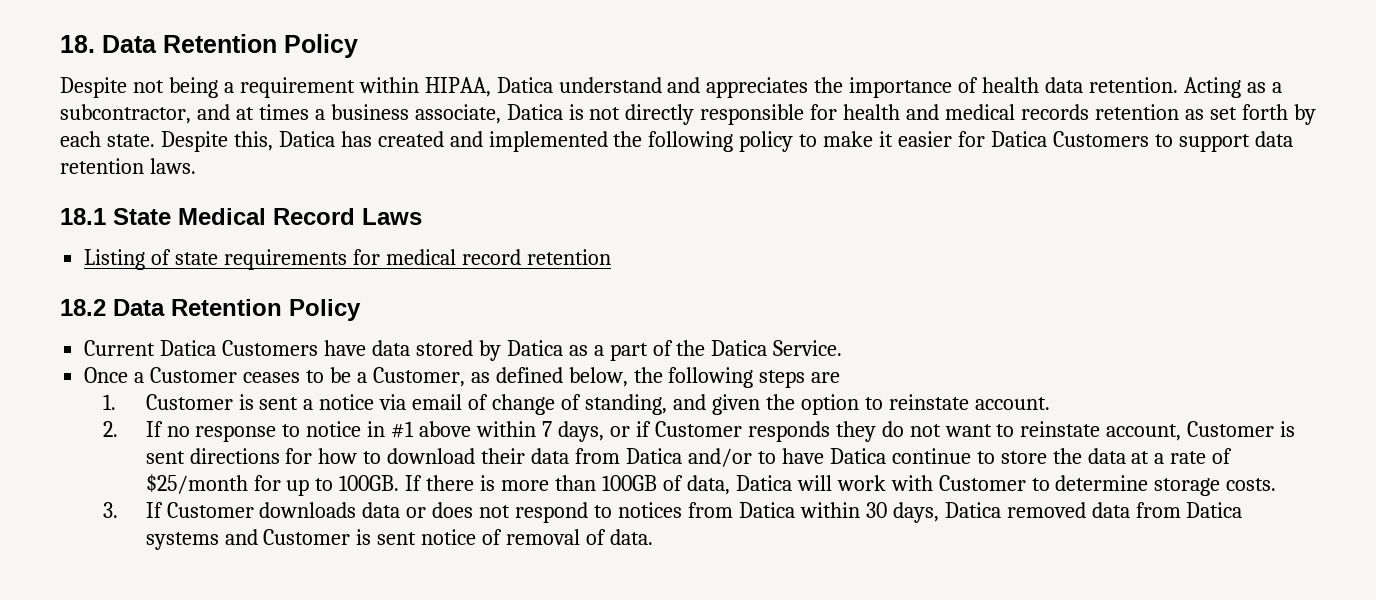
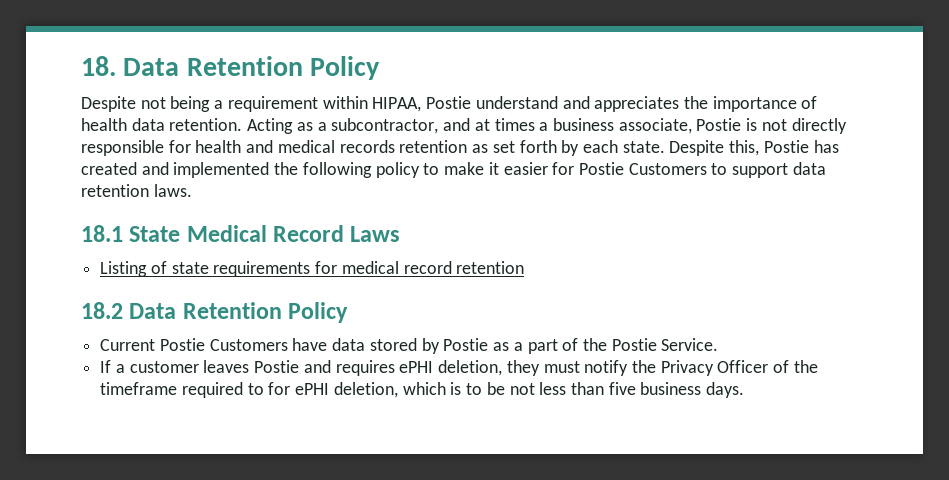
- Despite not being a requirement within HIPAA, Datica understand and appreciates the importance of health data retention.
+ Despite not being a requirement within HIPAA, Postie understand and appreciates the importance of health data retention.
- Acting as a subcontractor, and at times a business associate, Datica is not directly responsible for health and medical records retention as set forth by each state.
+ Acting as a subcontractor, and at times a business associate, Postie is not directly responsible for health and medical records retention as set forth by each state.
- Despite this, Datica has created and implemented the following policy to make it easier for Datica Customers to support data retention laws.
+ Despite this, Postie has created and implemented the following policy to make it easier for Postie Customers to support data retention laws.
- Current Datica Customers have data stored by Datica as a part of the Datica Service.
+ Current Postie Customers have data stored by Postie as a part of the Postie Service.
- Once a Customer ceases to be a Customer, as defined below, the following steps are
- 1. Customer is sent a notice via email of change of standing, and given the option to reinstate account.
- 2. If no response to notice in #1 above within 7 days, or if Customer responds they do not want to reinstate account, Customer is sent directions for how to download their data from Datica and/or to have Datica continue to store the data at a rate of $25/month for up to 100GB. If there is more than 100GB of data, Datica will work with Customer to determine storage costs.
- 3. If Customer downloads data or does not respond to notices from Datica within 30 days, Datica removed data from Datica systems and Customer is sent notice of removal of data.
+ If a customer leaves Postie and requires ePHI deletion, they must notify the Privacy Officer of the timeframe required to for ePHI deletion, which is to be not less than five business days.

